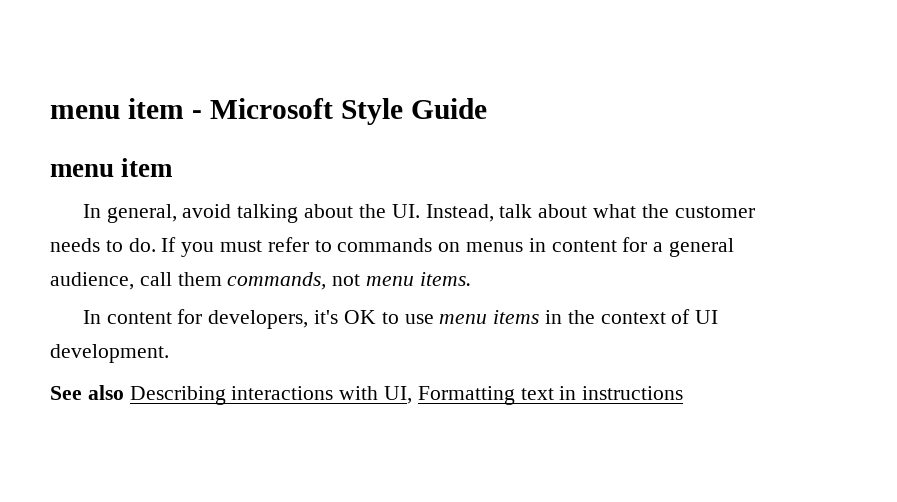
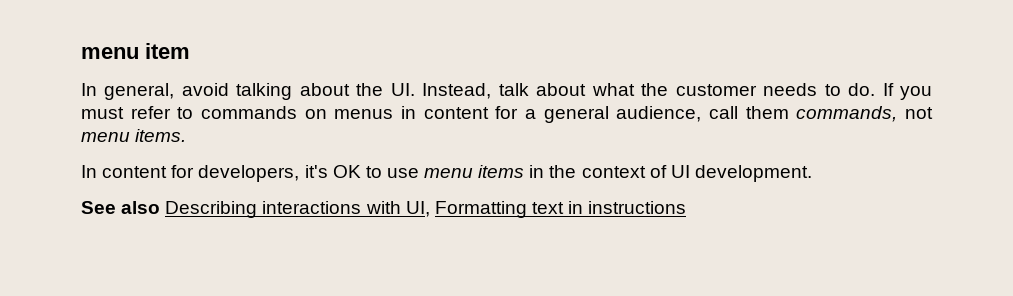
- menu item - Microsoft Style Guide

